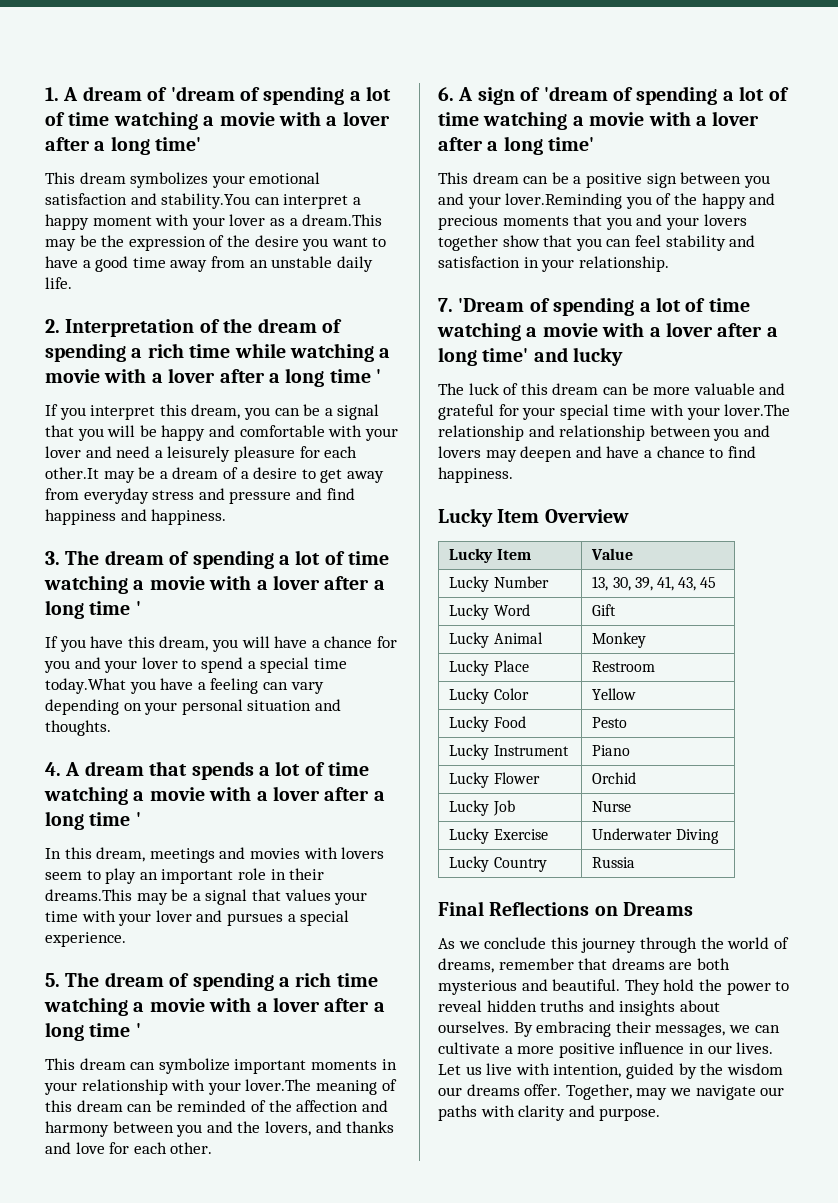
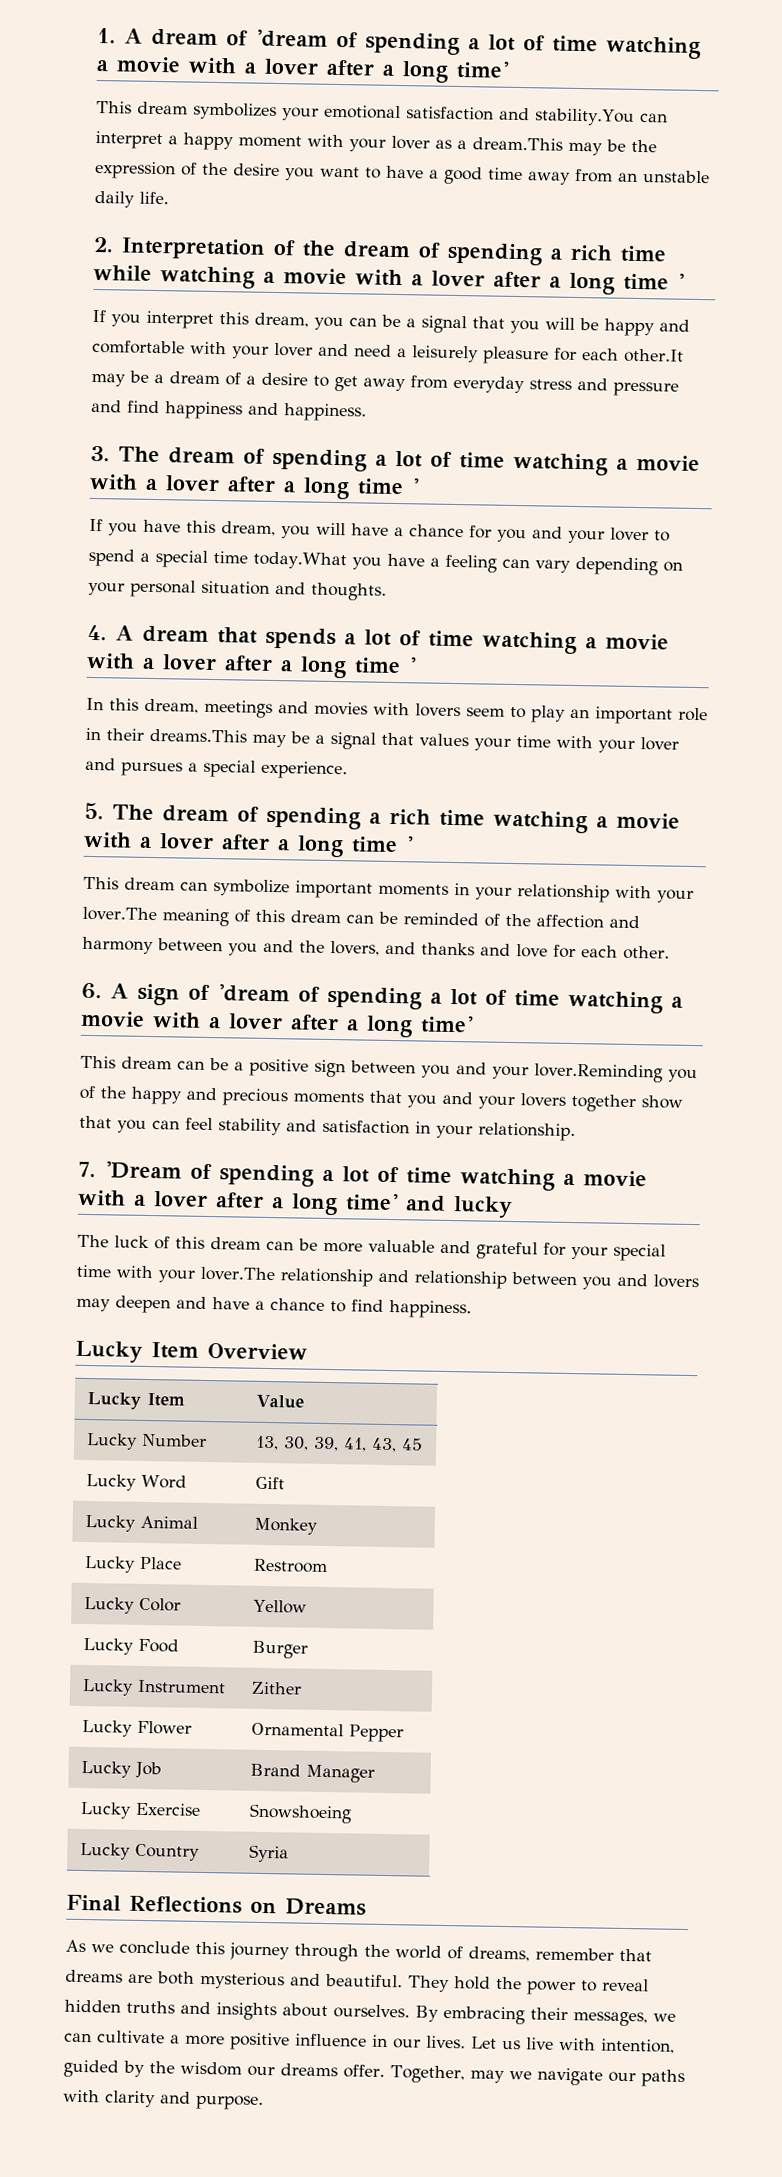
- Lucky Food | Pesto
+ Lucky Food | Burger
- Lucky Instrument | Piano
+ Lucky Instrument | Zither
- Lucky Flower | Orchid
+ Lucky Flower | Ornamental Pepper
- Lucky Job | Nurse
+ Lucky Job | Brand Manager
- Lucky Exercise | Underwater Diving
+ Lucky Exercise | Snowshoeing
- Lucky Country | Russia
+ Lucky Country | Syria

